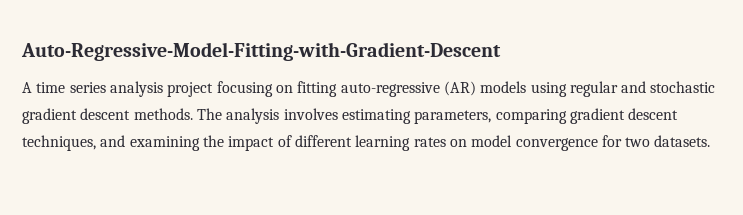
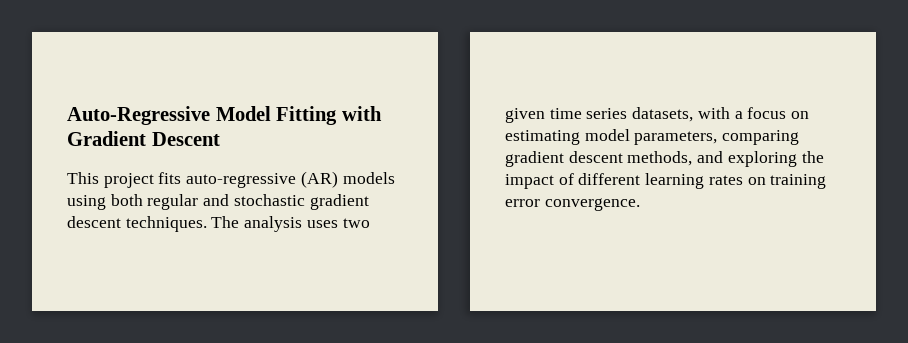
- Auto-Regressive-Model-Fitting-with-Gradient-Descent
- A time series analysis project focusing on fitting auto-regressive (AR) models using regular and stochastic gradient descent methods.
+ Auto-Regressive Model Fitting with Gradient Descent
+ This project fits auto-regressive (AR) models using both regular and stochastic gradient descent techniques.
- The analysis involves estimating parameters, comparing gradient descent techniques, and examining the impact of different learning rates on model convergence for two datasets.
+ The analysis uses two given time series datasets, with a focus on estimating model parameters, comparing gradient descent methods, and exploring the impact of different learning rates on training error convergence.

